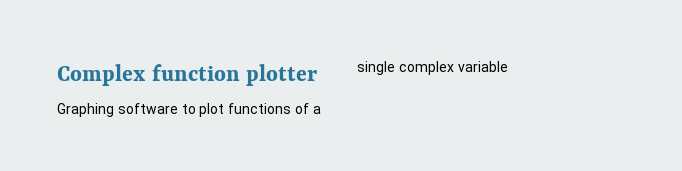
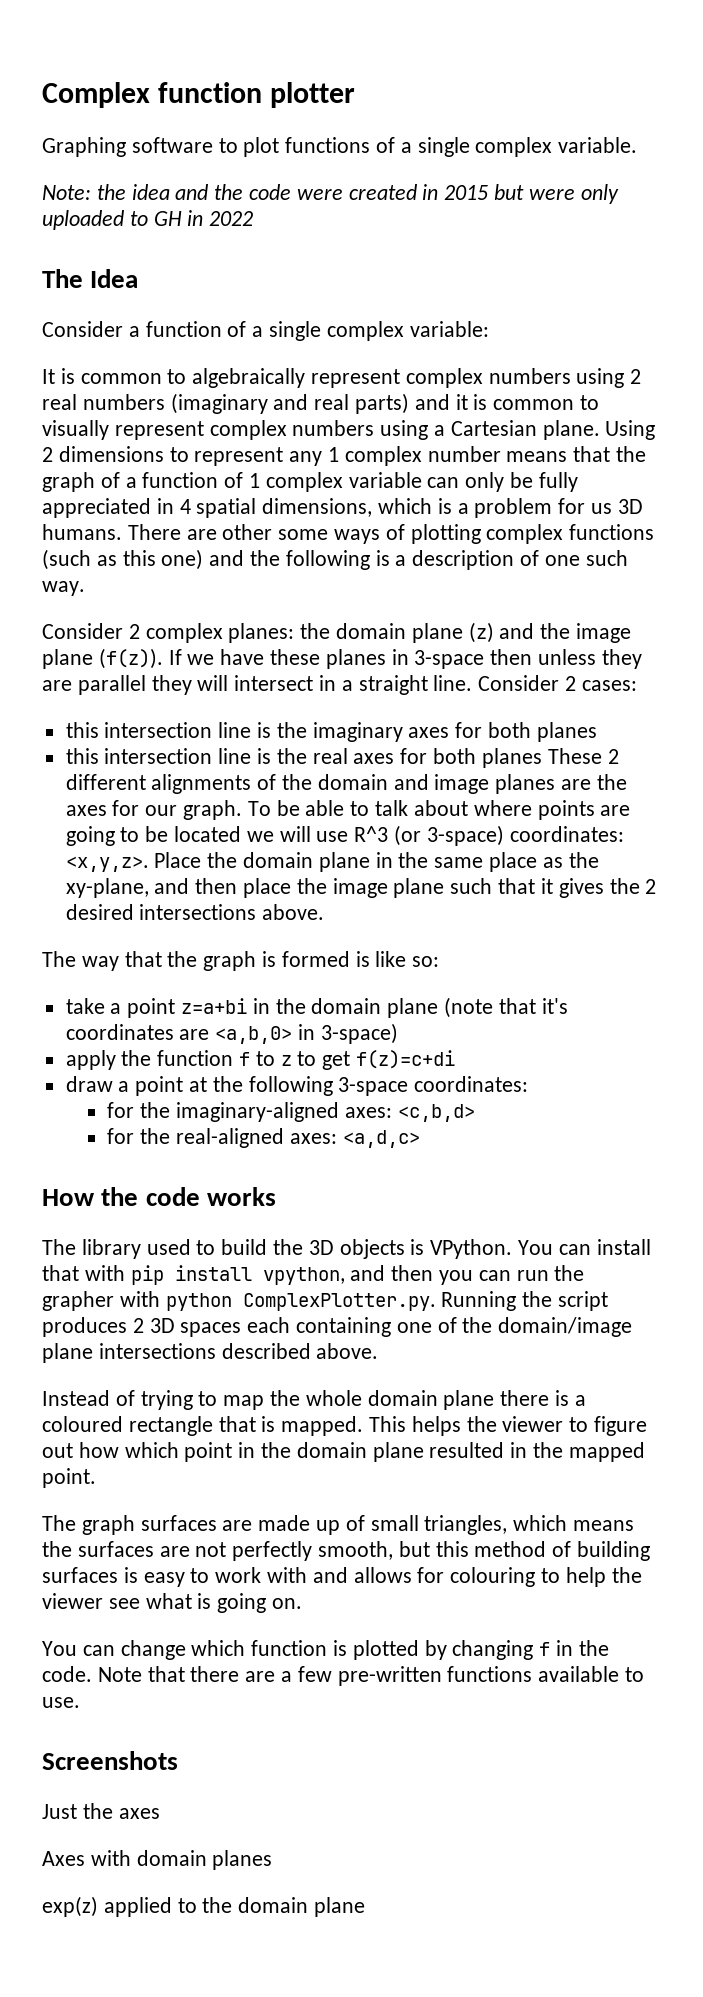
- Graphing software to plot functions of a single complex variable
+ Graphing software to plot functions of a single complex variable.
+ Note: the idea and the code were created in 2015 but were only uploaded to GH in 2022
+ The Idea
+ Consider a function of a single complex variable:
+ It is common to algebraically represent complex numbers using 2 real numbers (imaginary and real parts) and it is common to visually represent complex numbers using a Cartesian plane. Using 2 dimensions to represent any 1 complex number means that the graph of a function of 1 complex variable can only be fully appreciated in 4 spatial dimensions, which is a problem for us 3D humans. There are other some ways of plotting complex functions (such as this one) and the following is a description of one such way.
+ Consider 2 complex planes: the domain plane (z) and the image plane (f(z)). If we have these planes in 3-space then unless they are parallel they will intersect in a straight line. Consider 2 cases:
+ this intersection line is the imaginary axes for both planes
+ this intersection line is the real axes for both planes These 2 different alignments of the domain and image planes are the axes for our graph. To be able to talk about where points are going to be located we will use R^3 (or 3-space) coordinates: <x,y,z>. Place the domain plane in the same place as the xy-plane, and then place the image plane such that it gives the 2 desired intersections above.
+ The way that the graph is formed is like so:
+ take a point z=a+bi in the domain plane (note that it's coordinates are <a,b,0> in 3-space)
+ apply the function f to z to get f(z)=c+di
+ draw a point at the following 3-space coordinates:
+ for the imaginary-aligned axes: <c,b,d>
+ for the real-aligned axes: <a,d,c>
+ How the code works
+ The library used to build the 3D objects is VPython. You can install that with pip install vpython, and then you can run the grapher with python ComplexPlotter.py. Running the script produces 2 3D spaces each containing one of the domain/image plane intersections described above.
+ Instead of trying to map the whole domain plane there is a coloured rectangle that is mapped. This helps the viewer to figure out how which point in the domain plane resulted in the mapped point.
+ The graph surfaces are made up of small triangles, which means the surfaces are not perfectly smooth, but this method of building surfaces is easy to work with and allows for colouring to help the viewer see what is going on.
+ You can change which function is plotted by changing f in the code. Note that there are a few pre-written functions available to use.
+ Screenshots
+ Just the axes
+ Axes with domain planes
+ exp(z) applied to the domain plane

